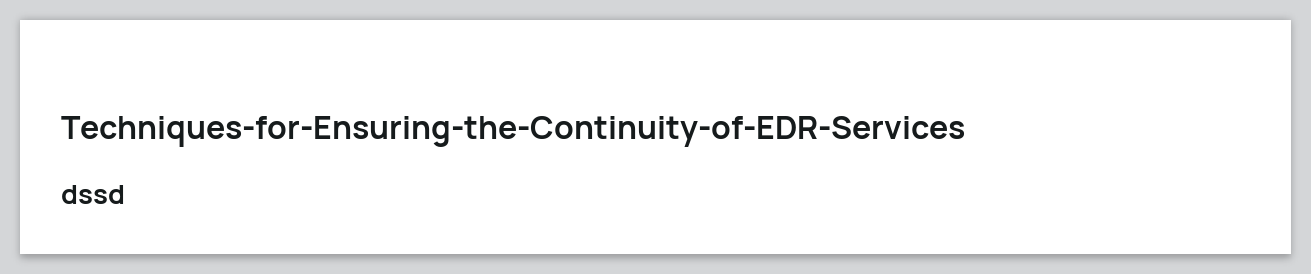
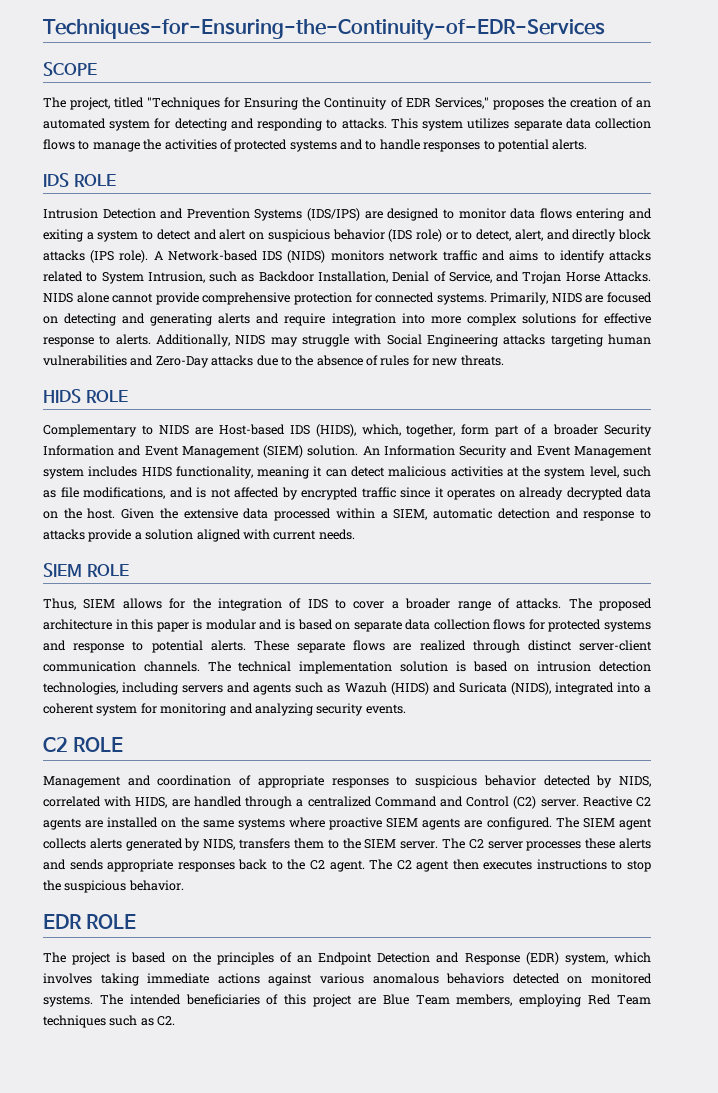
- dssd
+ SCOPE
+ The project, titled "Techniques for Ensuring the Continuity of EDR Services," proposes the creation of an automated system for detecting and responding to attacks. This system utilizes separate data collection flows to manage the activities of protected systems and to handle responses to potential alerts.
+ IDS ROLE
+ Intrusion Detection and Prevention Systems (IDS/IPS) are designed to monitor data flows entering and exiting a system to detect and alert on suspicious behavior (IDS role) or to detect, alert, and directly block attacks (IPS role). A Network-based IDS (NIDS) monitors network traffic and aims to identify attacks related to System Intrusion, such as Backdoor Installation, Denial of Service, and Trojan Horse Attacks. NIDS alone cannot provide comprehensive protection for connected systems. Primarily, NIDS are focused on detecting and generating alerts and require integration into more complex solutions for effective response to alerts. Additionally, NIDS may struggle with Social Engineering attacks targeting human vulnerabilities and Zero-Day attacks due to the absence of rules for new threats.
+ HIDS ROLE
+ Complementary to NIDS are Host-based IDS (HIDS), which, together, form part of a broader Security Information and Event Management (SIEM) solution. An Information Security and Event Management system includes HIDS functionality, meaning it can detect malicious activities at the system level, such as file modifications, and is not affected by encrypted traffic since it operates on already decrypted data on the host. Given the extensive data processed within a SIEM, automatic detection and response to attacks provide a solution aligned with current needs.
+ SIEM ROLE
+ Thus, SIEM allows for the integration of IDS to cover a broader range of attacks. The proposed architecture in this paper is modular and is based on separate data collection flows for protected systems and response to potential alerts. These separate flows are realized through distinct server-client communication channels. The technical implementation solution is based on intrusion detection technologies, including servers and agents such as Wazuh (HIDS) and Suricata (NIDS), integrated into a coherent system for monitoring and analyzing security events.
+ C2 ROLE
+ Management and coordination of appropriate responses to suspicious behavior detected by NIDS, correlated with HIDS, are handled through a centralized Command and Control (C2) server. Reactive C2 agents are installed on the same systems where proactive SIEM agents are configured. The SIEM agent collects alerts generated by NIDS, transfers them to the SIEM server. The C2 server processes these alerts and sends appropriate responses back to the C2 agent. The C2 agent then executes instructions to stop the suspicious behavior.
+ EDR ROLE
+ The project is based on the principles of an Endpoint Detection and Response (EDR) system, which involves taking immediate actions against various anomalous behaviors detected on monitored systems. The intended beneficiaries of this project are Blue Team members, employing Red Team techniques such as C2.

